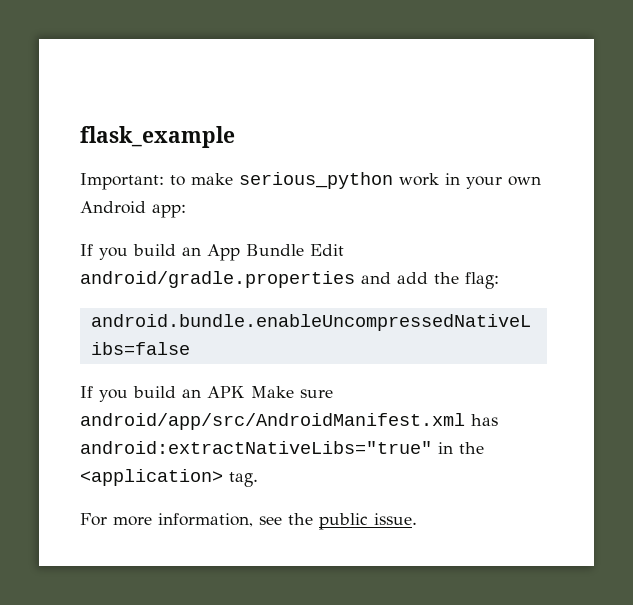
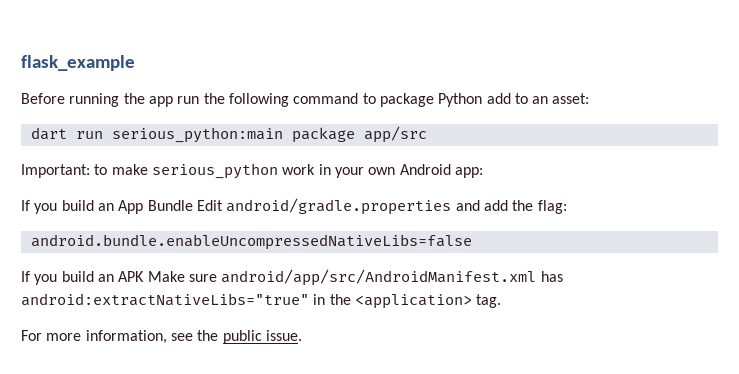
+ Before running the app run the following command to package Python add to an asset:
+ dart run serious_python:main package app/src

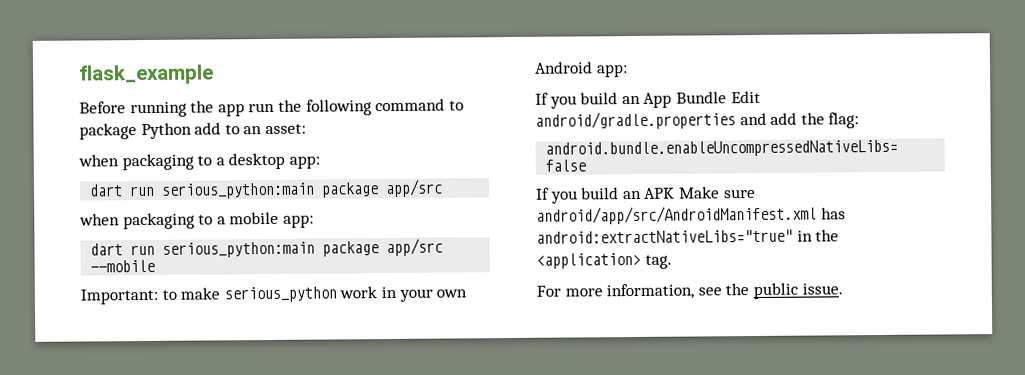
+ when packaging to a desktop app:
  dart run serious_python:main package app/src
+ when packaging to a mobile app:
+ dart run serious_python:main package app/src --mobile

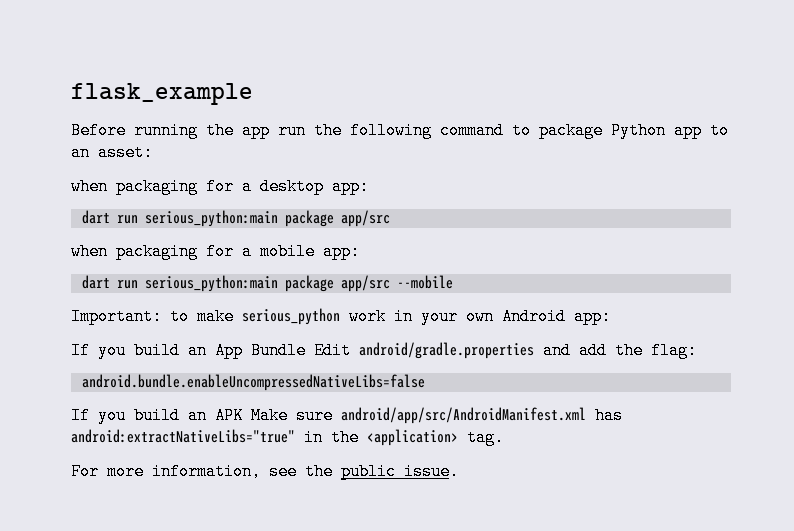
- Before running the app run the following command to package Python add to an asset:
+ Before running the app run the following command to package Python app to an asset:
- when packaging to a desktop app:
+ when packaging for a desktop app:
- when packaging to a mobile app:
+ when packaging for a mobile app:

